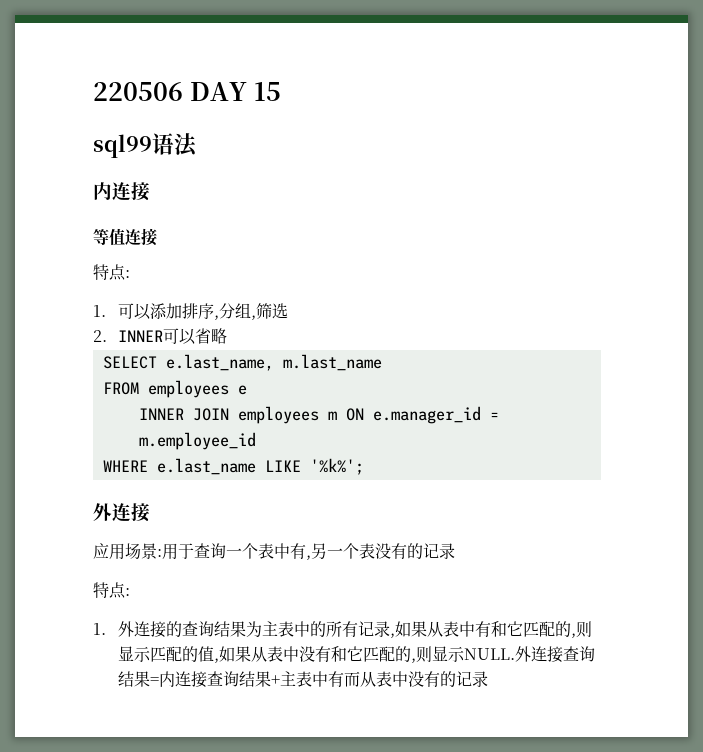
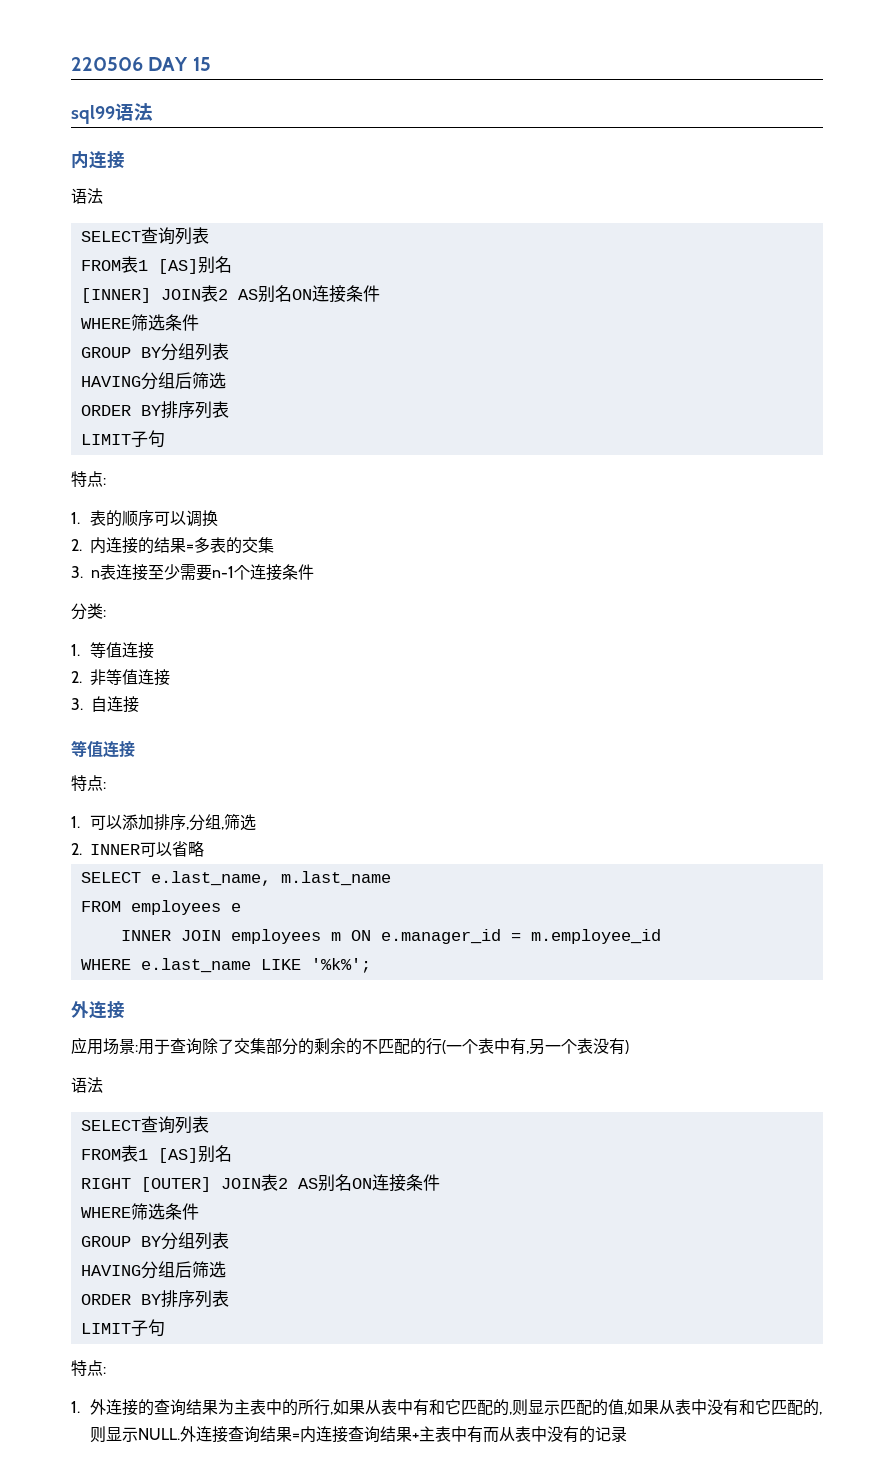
  sql99语法
  内连接
+ 语法
+ SELECT查询列表
+ FROM表1 [AS]别名
+ [INNER] JOIN表2 AS别名ON连接条件
+ WHERE筛选条件
+ GROUP BY分组列表
+ HAVING分组后筛选
+ ORDER BY排序列表
+ LIMIT子句
+ 特点:
+ 1.表的顺序可以调换
+ 2.内连接的结果=多表的交集
+ 3. n表连接至少需要n-1个连接条件
+ 分类:
+ 1.等值连接
+ 2.非等值连接
+ 3.自连接
- 应用场景:用于查询一个表中有,另一个表没有的记录
+ 应用场景:用于查询除了交集部分的剩余的不匹配的行(一个表中有,另一个表没有)
+ 语法
+ SELECT查询列表
+ FROM表1 [AS]别名
+ RIGHT [OUTER] JOIN表2 AS别名ON连接条件
+ WHERE筛选条件
+ GROUP BY分组列表
+ HAVING分组后筛选
+ ORDER BY排序列表
+ LIMIT子句
- 1.外连接的查询结果为主表中的所有记录,如果从表中有和它匹配的,则显示匹配的值,如果从表中没有和它匹配的,则显示NULL.
+ 1.外连接的查询结果为主表中的所行,如果从表中有和它匹配的,则显示匹配的值,如果从表中没有和它匹配的,则显示NULL.

